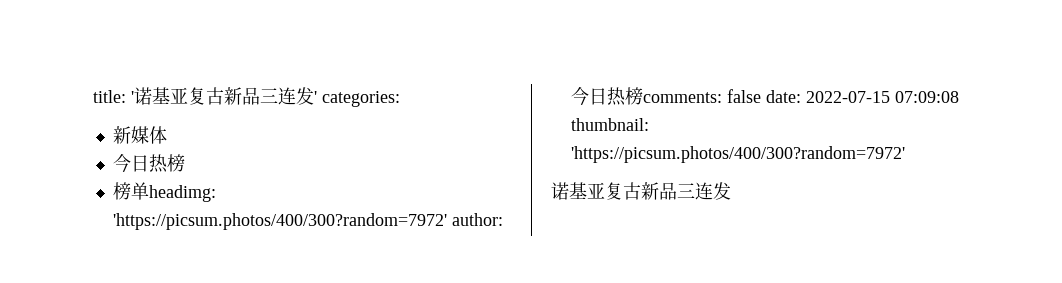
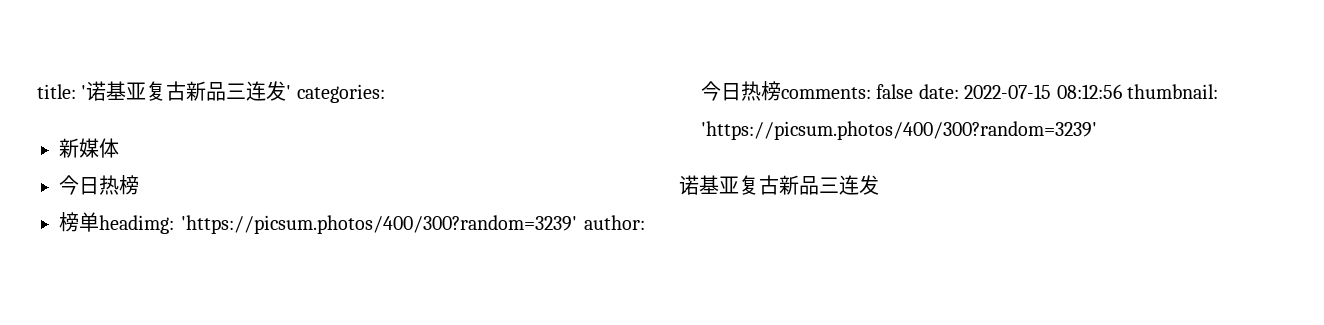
- 榜单headimg: 'https://picsum.photos/400/300?random=7972' author:今日热榜comments: false date: 2022-07-15 07:09:08 thumbnail: 'https://picsum.photos/400/300?random=7972'
+ 榜单headimg: 'https://picsum.photos/400/300?random=3239' author:今日热榜comments: false date: 2022-07-15 08:12:56 thumbnail: 'https://picsum.photos/400/300?random=3239'

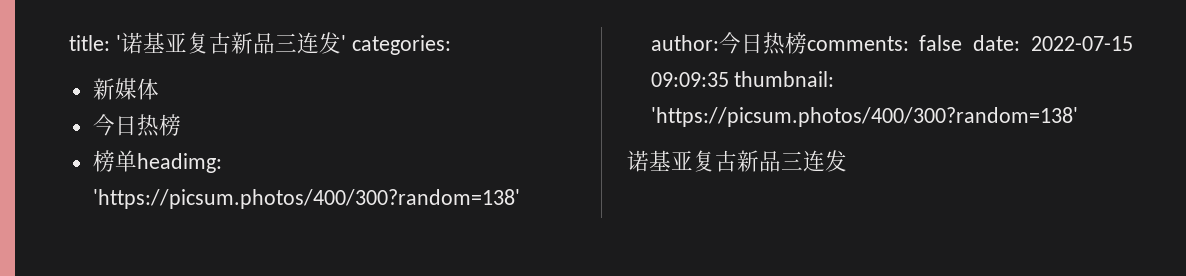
- 榜单headimg: 'https://picsum.photos/400/300?random=3239' author:今日热榜comments: false date: 2022-07-15 08:12:56 thumbnail: 'https://picsum.photos/400/300?random=3239'
+ 榜单headimg: 'https://picsum.photos/400/300?random=138' author:今日热榜comments: false date: 2022-07-15 09:09:35 thumbnail: 'https://picsum.photos/400/300?random=138'

